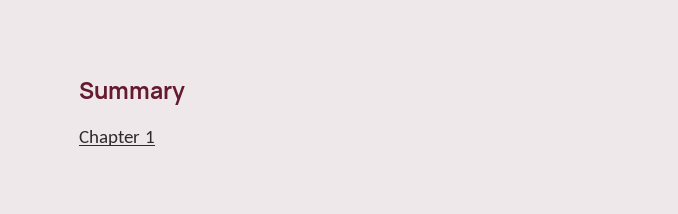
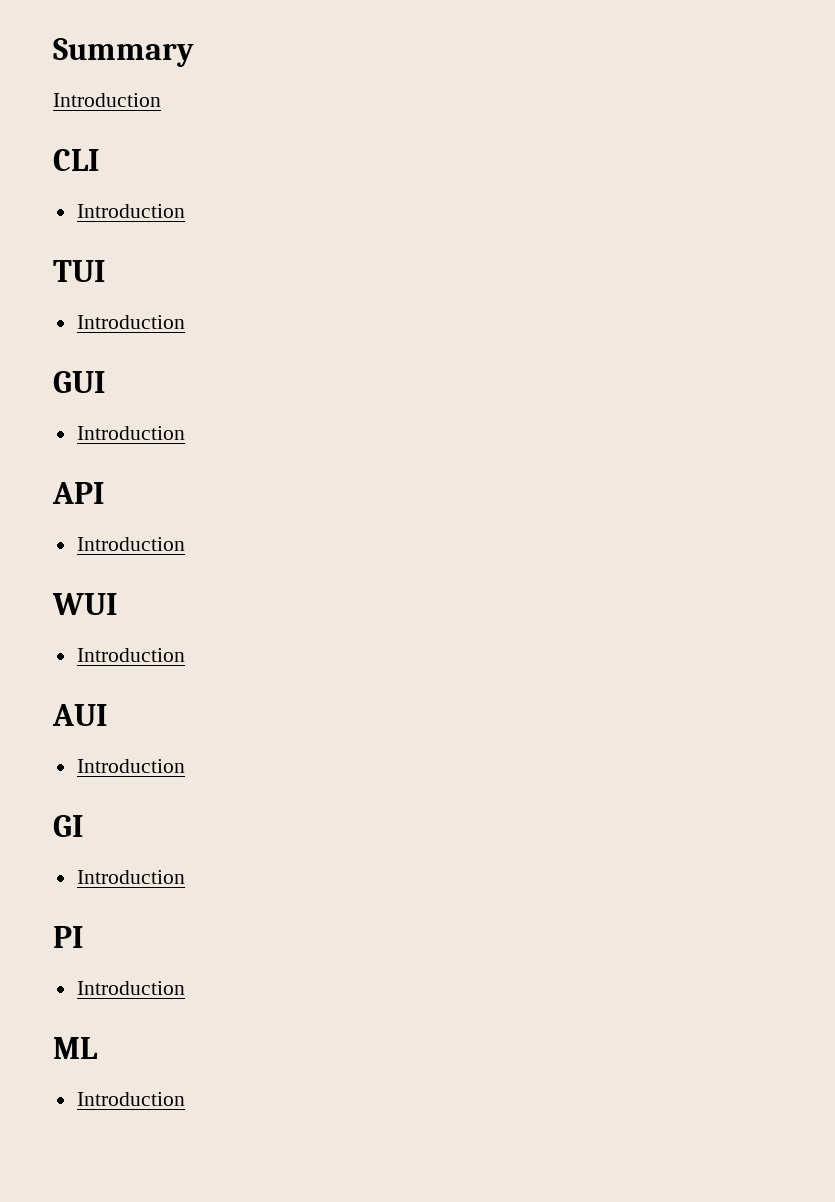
  Summary
- Chapter 1
+ Introduction
+ CLI
+ Introduction
+ TUI
+ Introduction
+ GUI
+ Introduction
+ API
+ Introduction
+ WUI
+ Introduction
+ AUI
+ Introduction
+ GI
+ Introduction
+ PI
+ Introduction
+ ML
+ Introduction

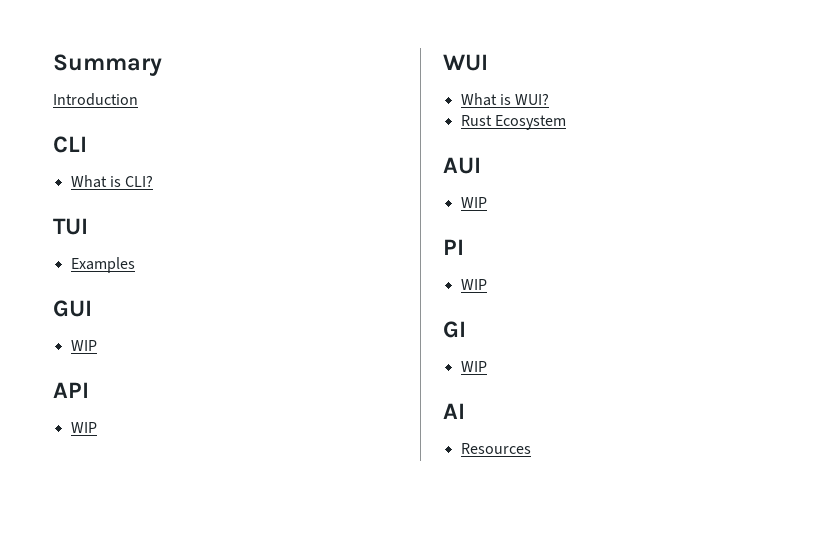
  CLI
- Introduction
+ What is CLI?
  TUI
- Introduction
+ Examples
  GUI
- Introduction
+ WIP
  API
- Introduction
+ WIP
  WUI
- Introduction
+ What is WUI?
+ Rust Ecosystem
  AUI
- Introduction
+ WIP
+ PI
+ WIP
  GI
- Introduction
- PI
- Introduction
- ML
- Introduction
+ WIP
+ AI
+ Resources

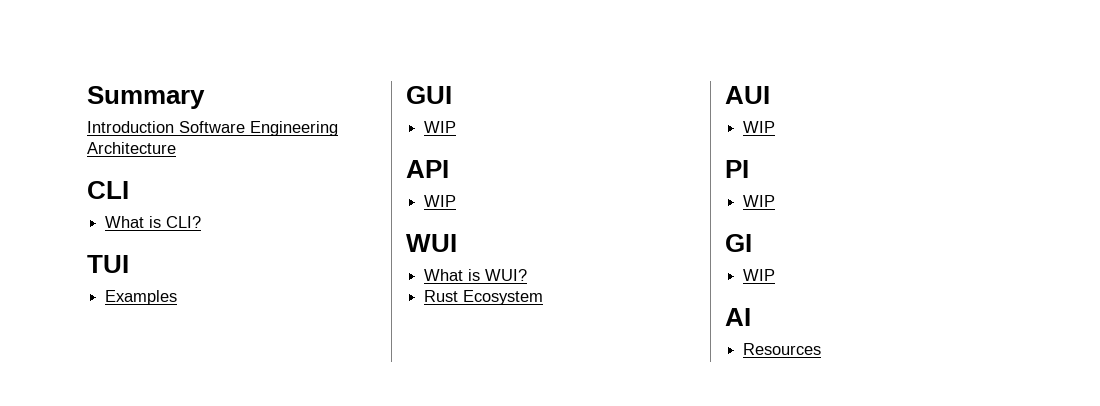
- Introduction
+ Introduction Software Engineering Architecture

